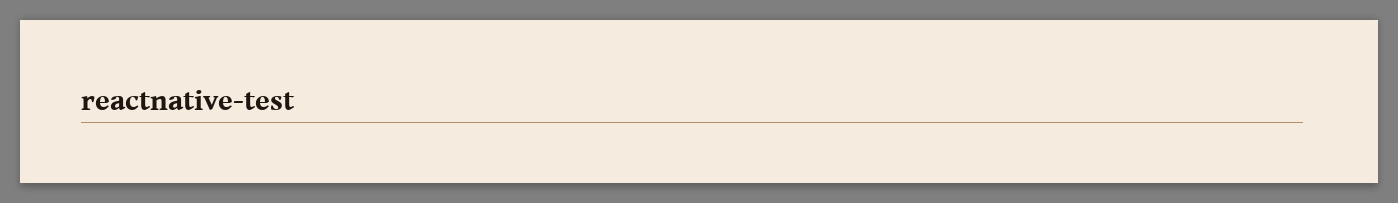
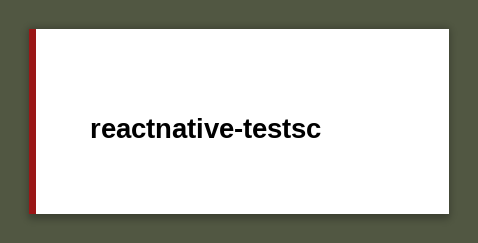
- reactnative-test
+ reactnative-testsc

